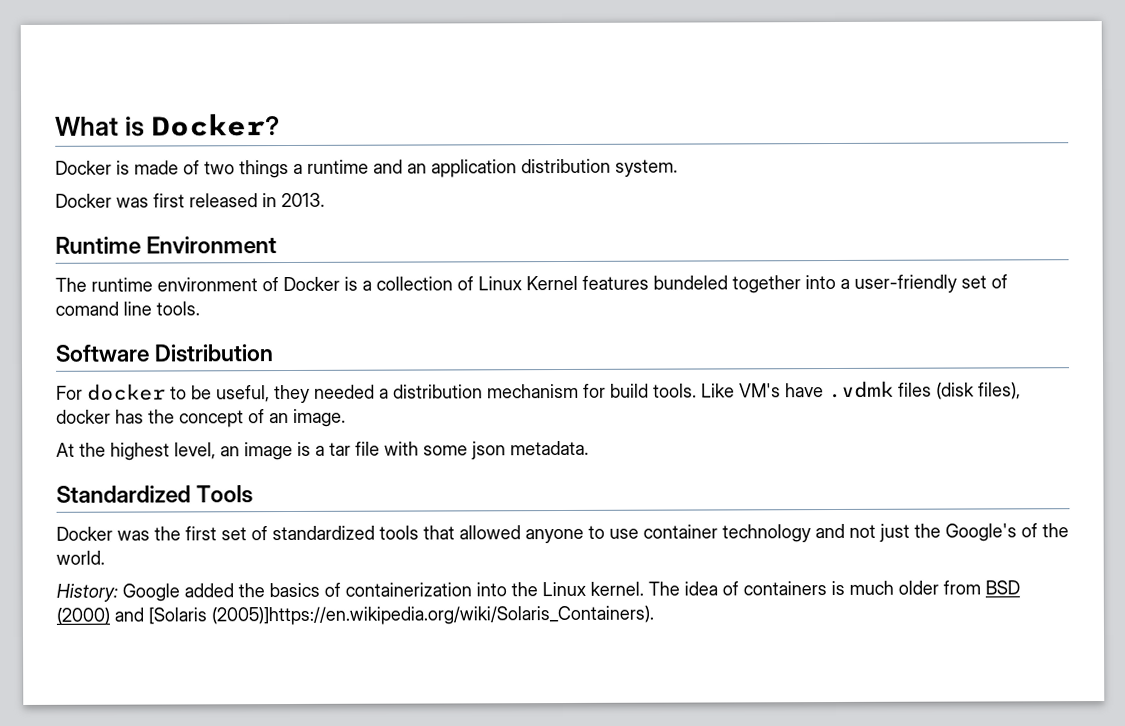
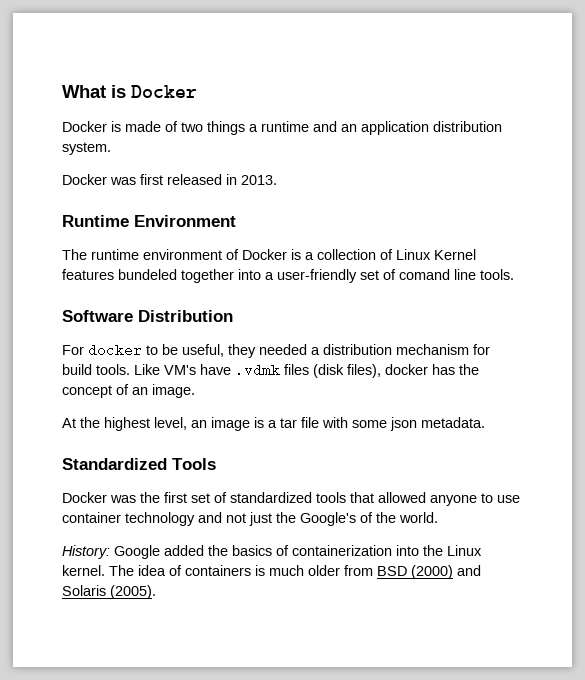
- What is Docker?
+ What is Docker
- The idea of containers is much older from BSD (2000) and [Solaris (2005)]https://en.wikipedia.org/wiki/Solaris_Containers).
+ The idea of containers is much older from BSD (2000) and Solaris (2005).

